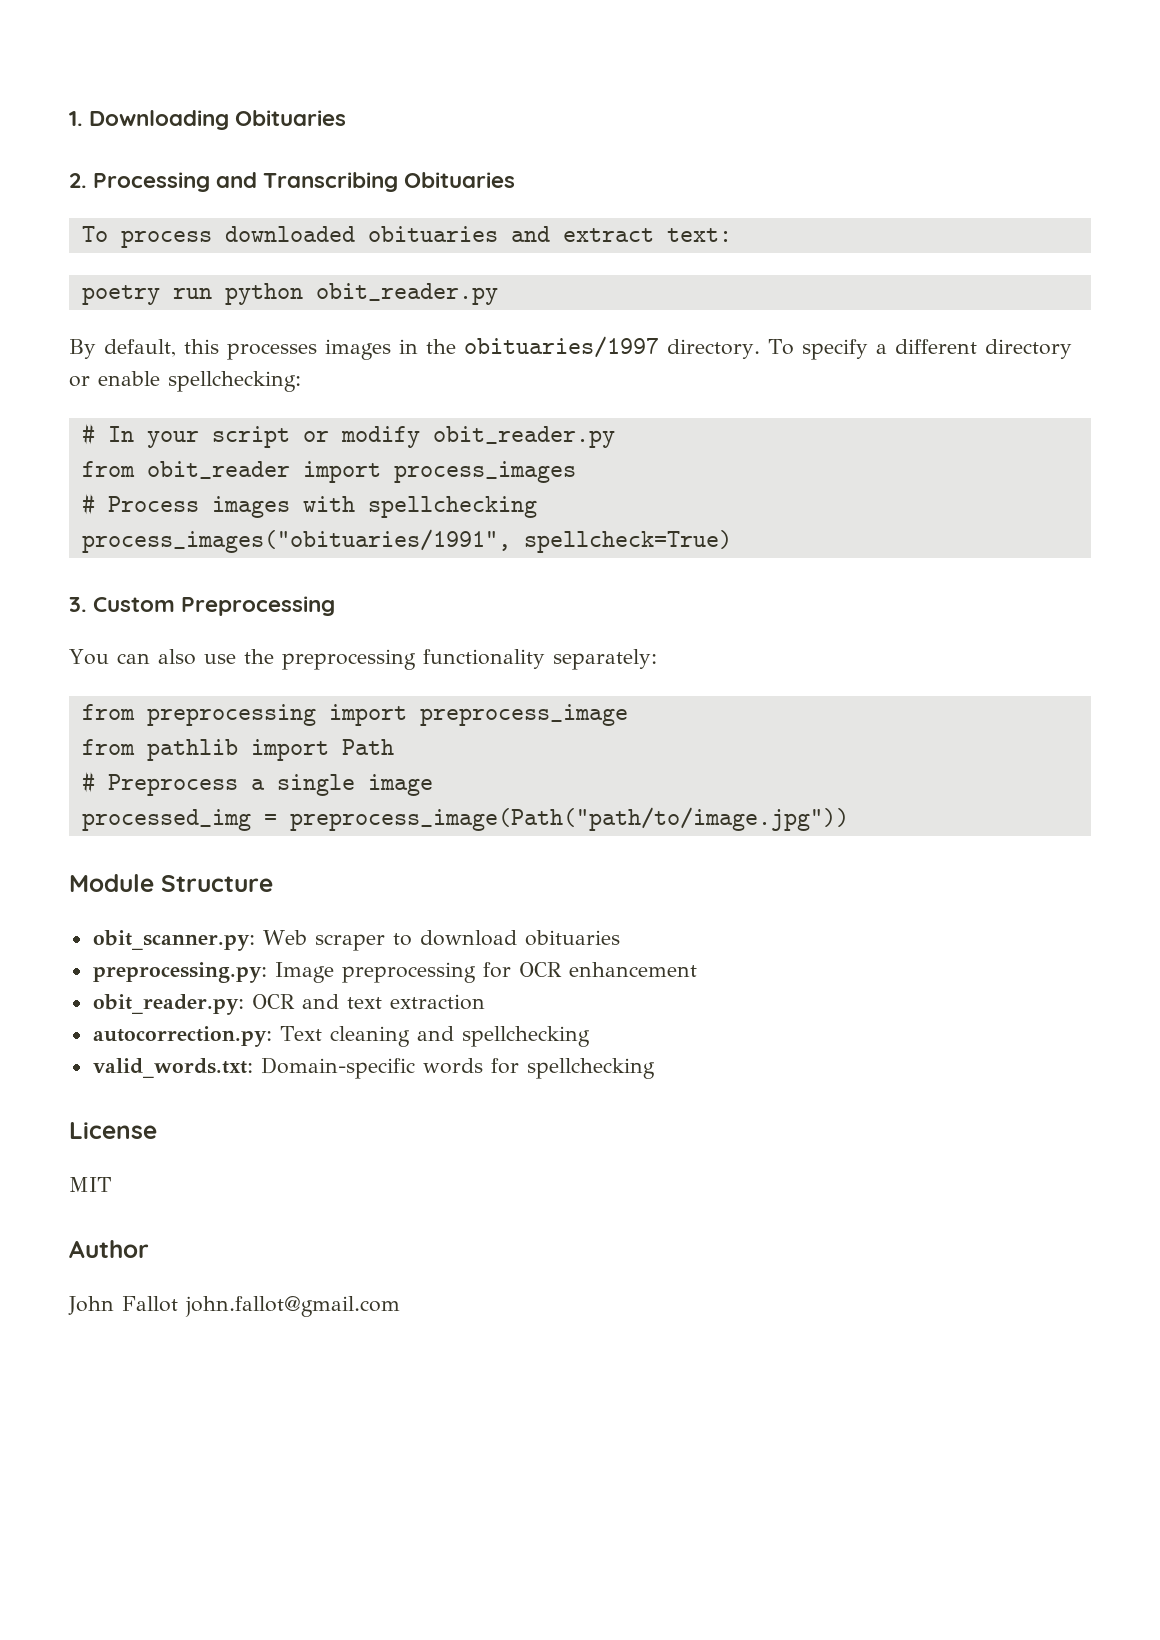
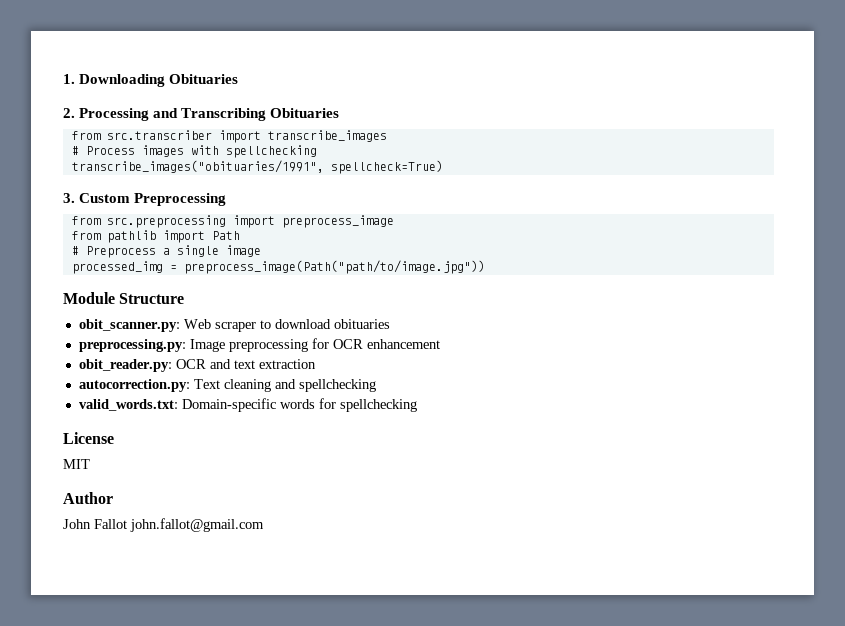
- To process downloaded obituaries and extract text:
- poetry run python obit_reader.py
- By default, this processes images in the obituaries/1997 directory. To specify a different directory or enable spellchecking:
- # In your script or modify obit_reader.py
- from obit_reader import process_images
+ from src.transcriber import transcribe_images
- process_images("obituaries/1991", spellcheck=True)
+ transcribe_images("obituaries/1991", spellcheck=True)
- You can also use the preprocessing functionality separately:
- from preprocessing import preprocess_image
+ from src.preprocessing import preprocess_image

